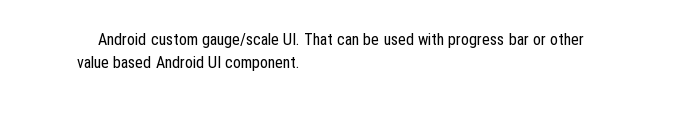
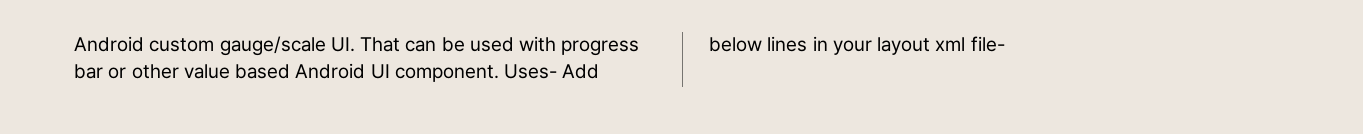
+ Uses- Add below lines in your layout xml file-

